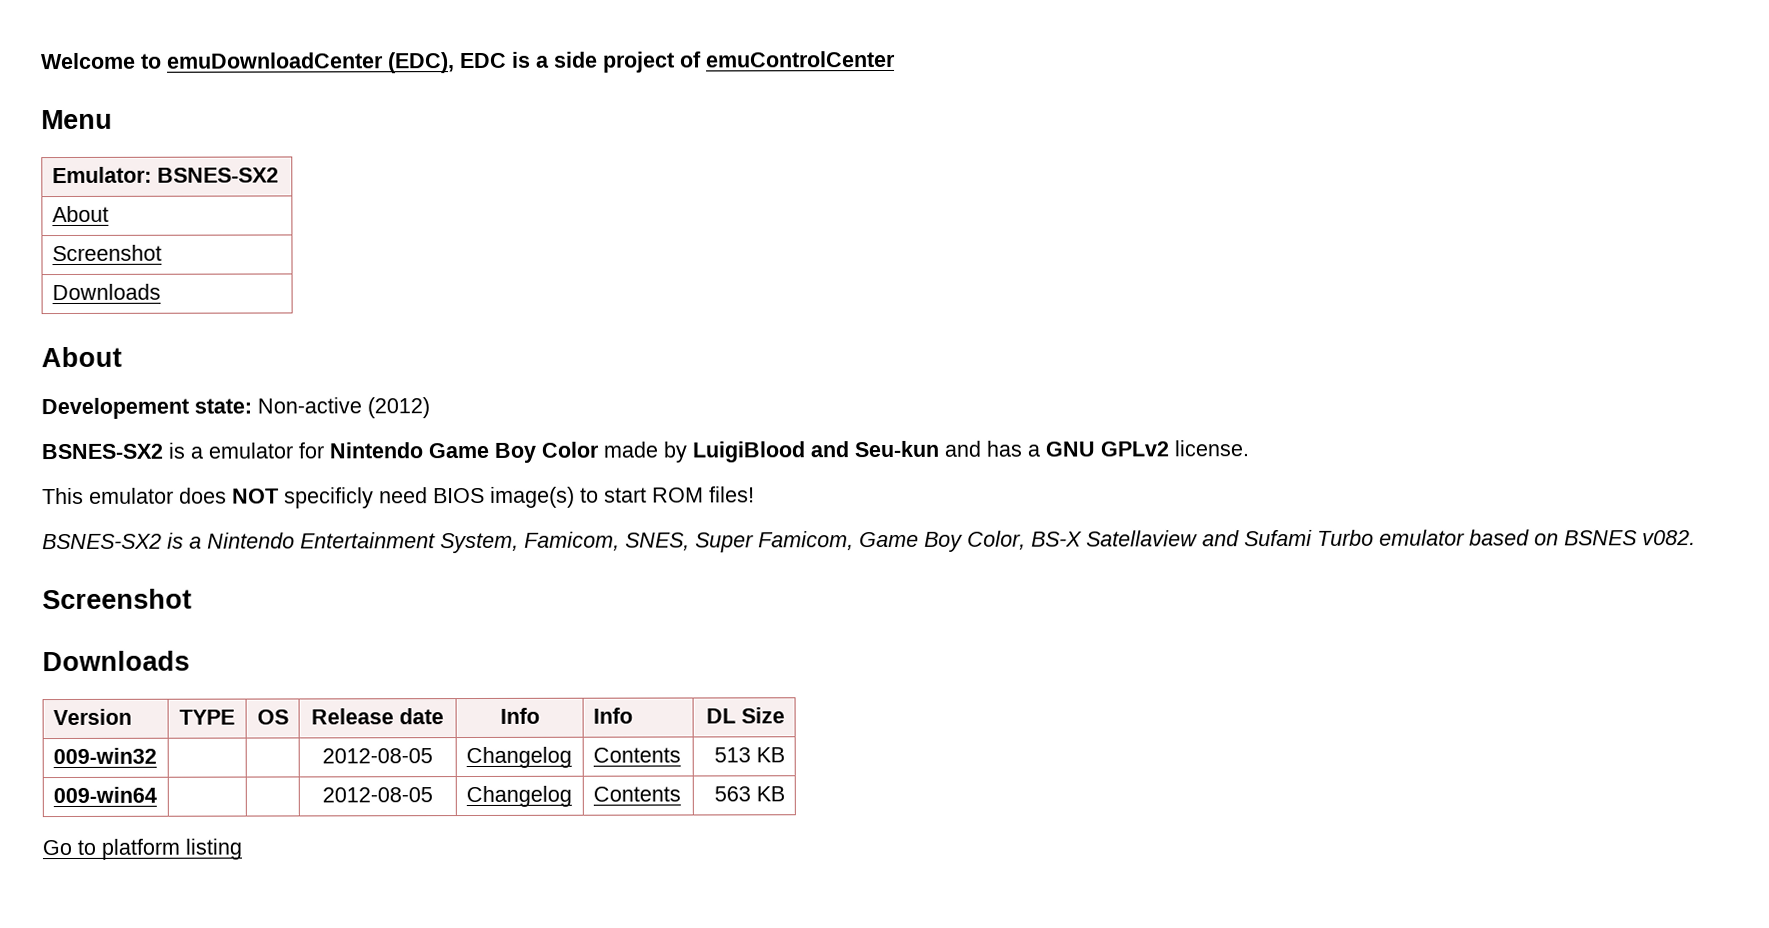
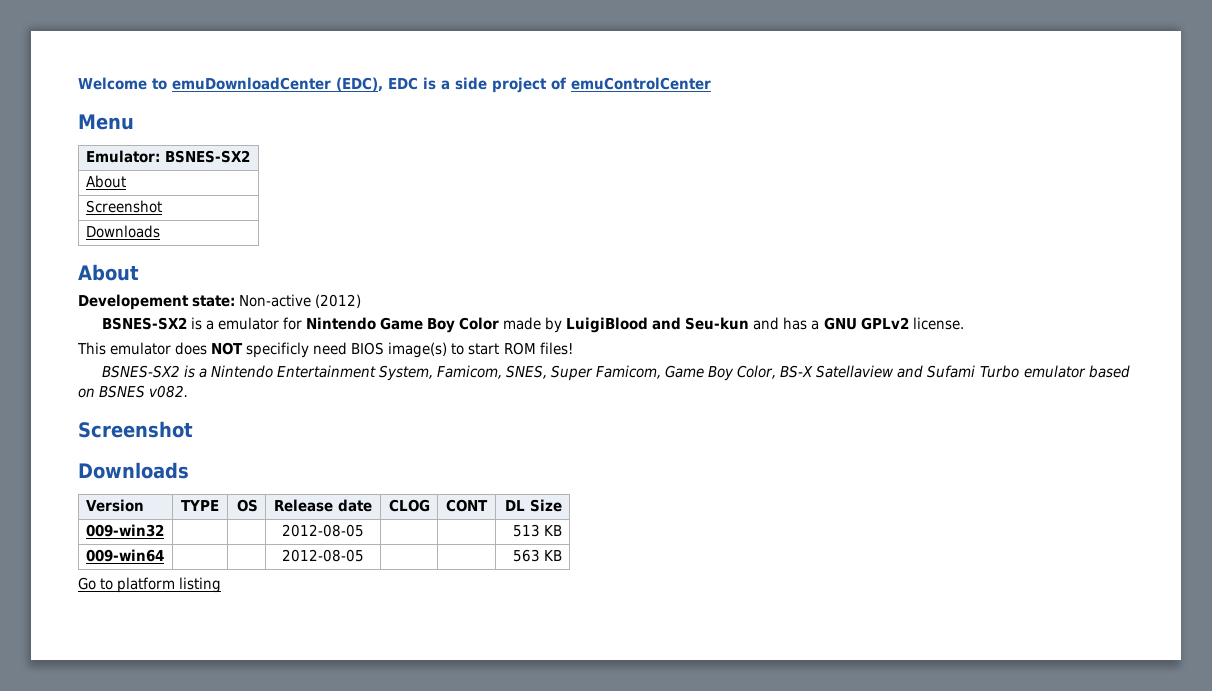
- Version | TYPE | OS | Release date | Info | Info | DL Size
+ Version | TYPE | OS | Release date | CLOG | CONT | DL Size
- 009-win32 | | | 2012-08-05 | Changelog | Contents | 513 KB
+ 009-win32 | | | 2012-08-05 | | | 513 KB
- 009-win64 | | | 2012-08-05 | Changelog | Contents | 563 KB
+ 009-win64 | | | 2012-08-05 | | | 563 KB

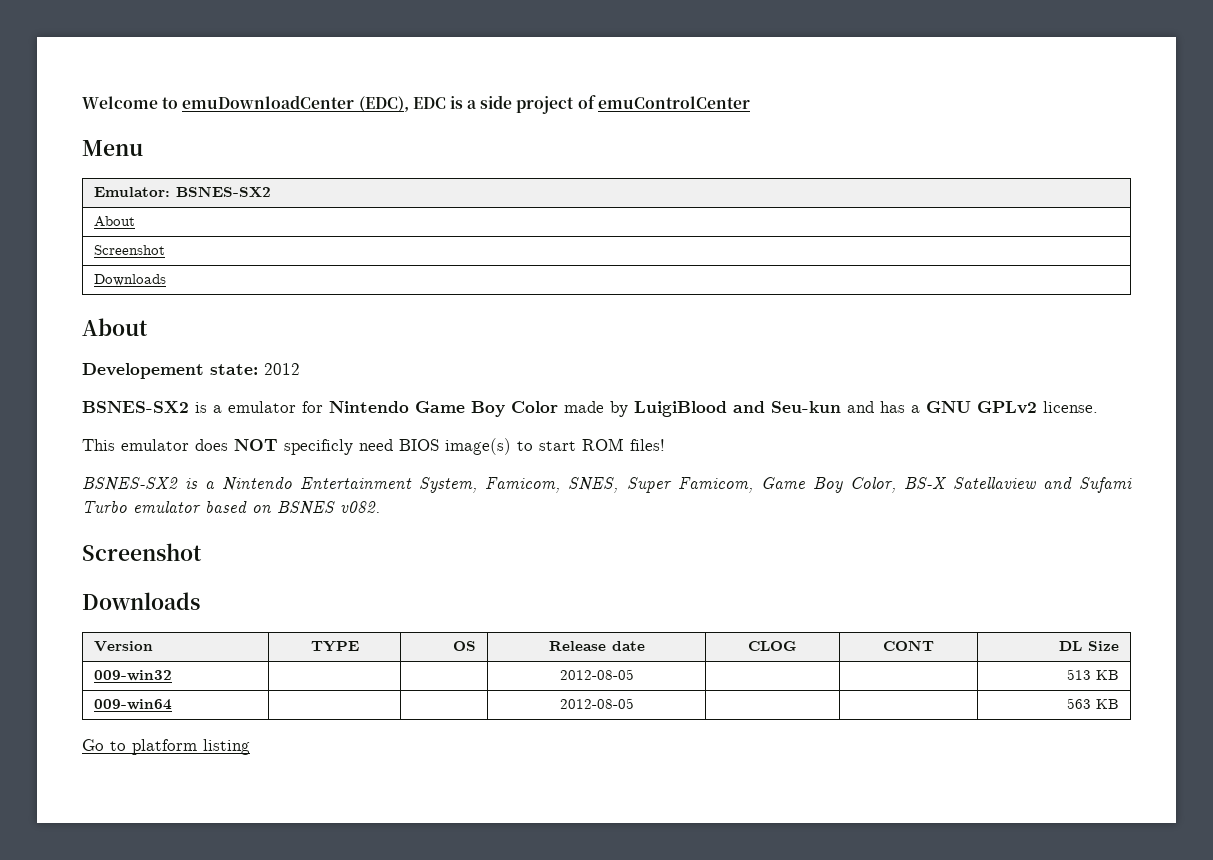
- Developement state: Non-active (2012)
+ Developement state: 2012

